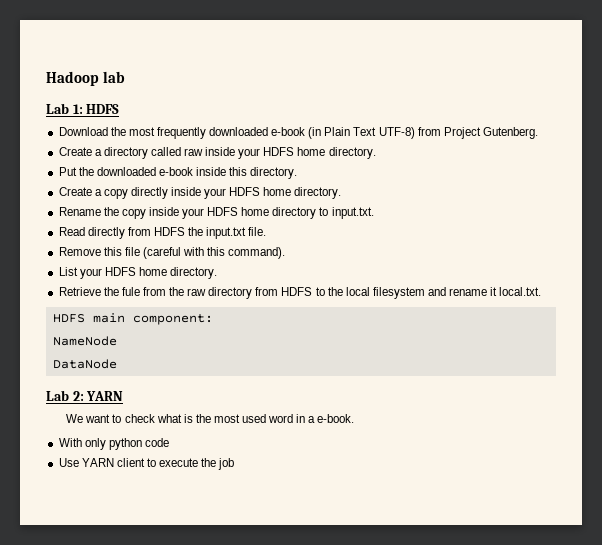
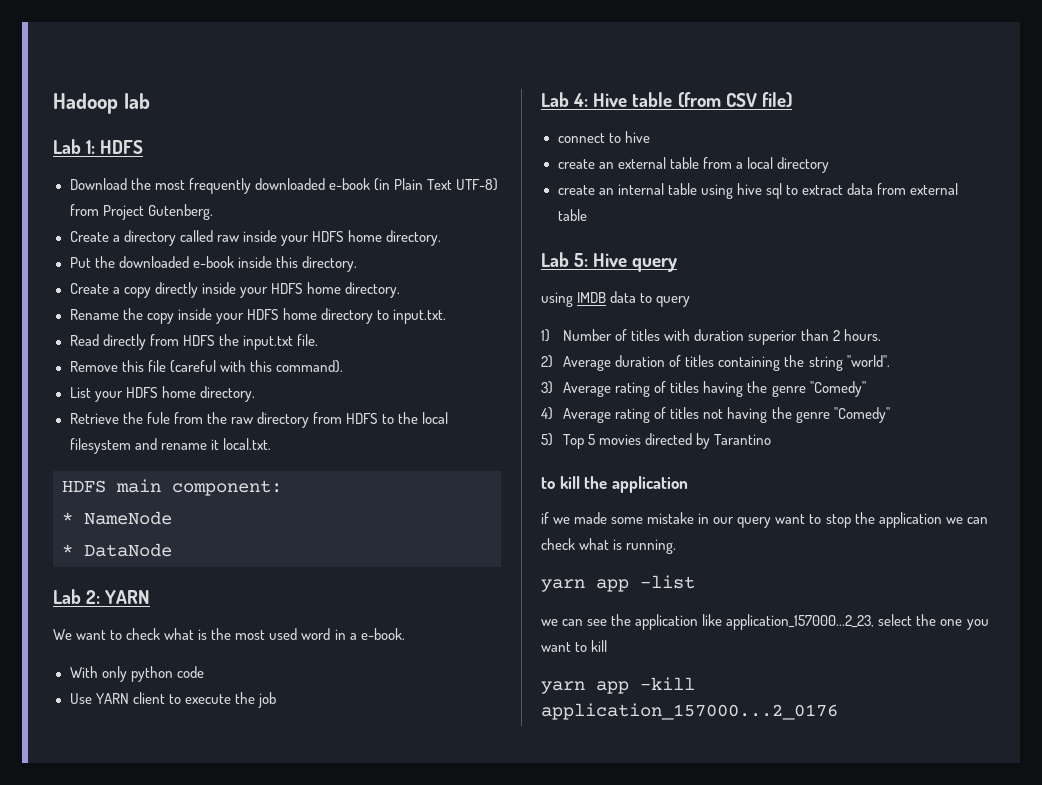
- NameNode
+ * NameNode
- DataNode
+ * DataNode
+ Lab 4: Hive table (from CSV file)
+ connect to hive
+ create an external table from a local directory
+ create an internal table using hive sql to extract data from external table
+ Lab 5: Hive query
+ using IMDB data to query
+ 1) Number of titles with duration superior than 2 hours.
+ 2) Average duration of titles containing the string "world".
+ 3) Average rating of titles having the genre "Comedy"
+ 4) Average rating of titles not having the genre "Comedy"
+ 5) Top 5 movies directed by Tarantino
+ to kill the application
+ if we made some mistake in our query want to stop the application we can check what is running.
+ yarn app -list
+ we can see the application like application_157000...2_23, select the one you want to kill
+ yarn app -kill application_157000...2_0176

